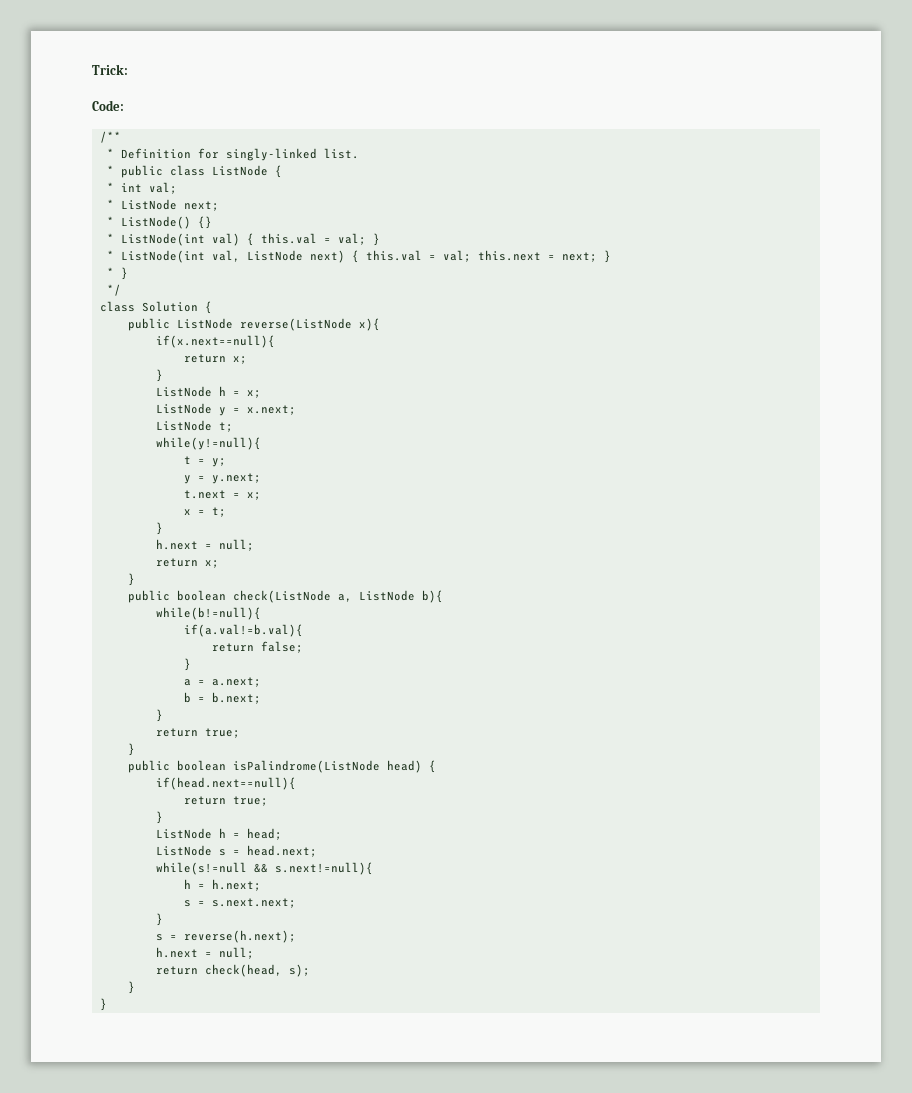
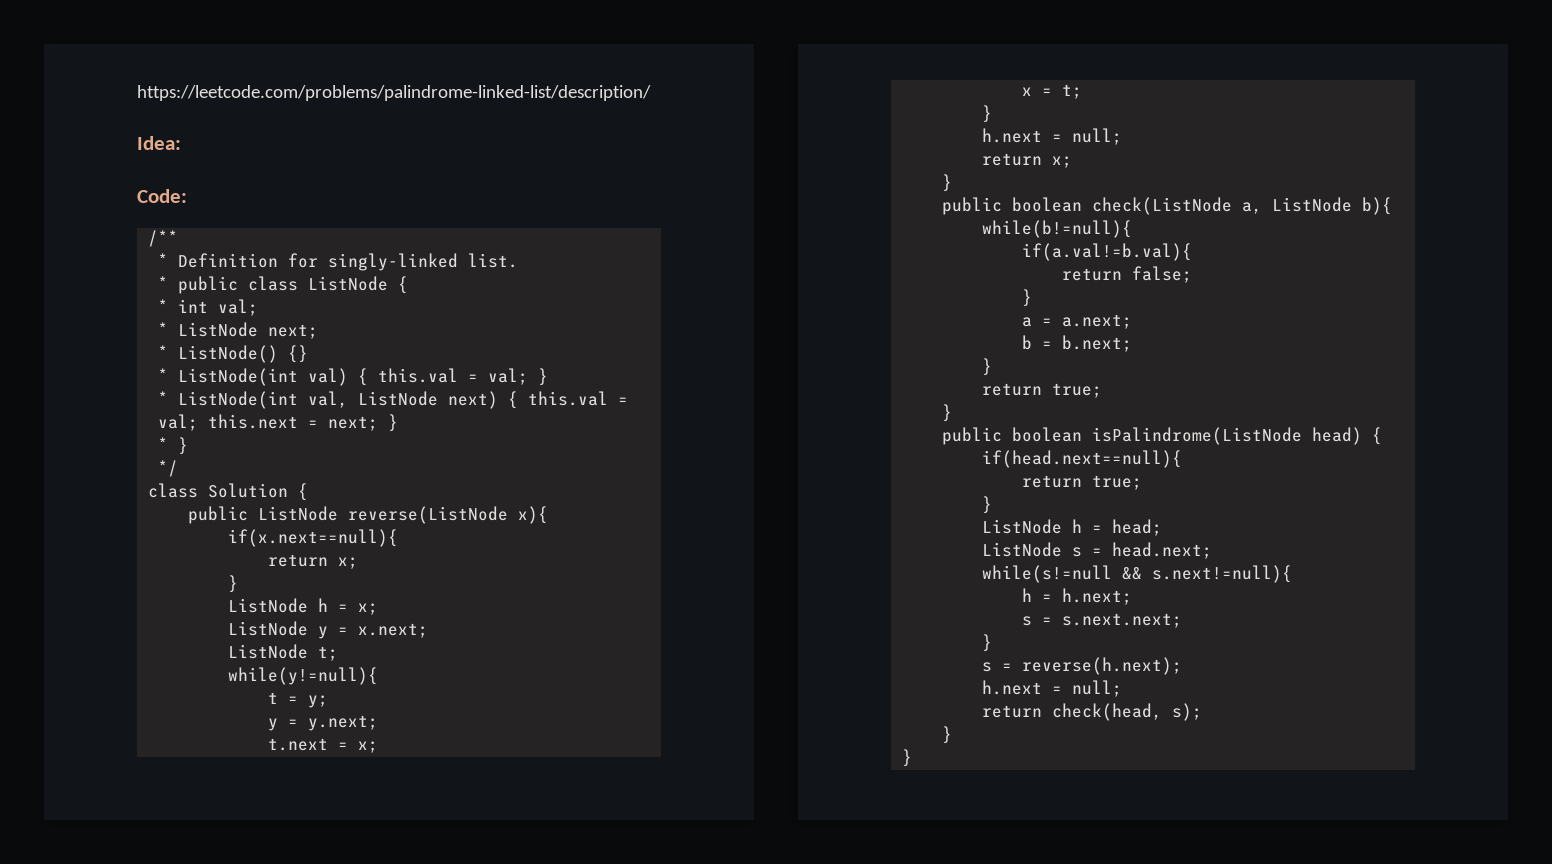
- Trick:
+ https://leetcode.com/problems/palindrome-linked-list/description/
+ Idea:

